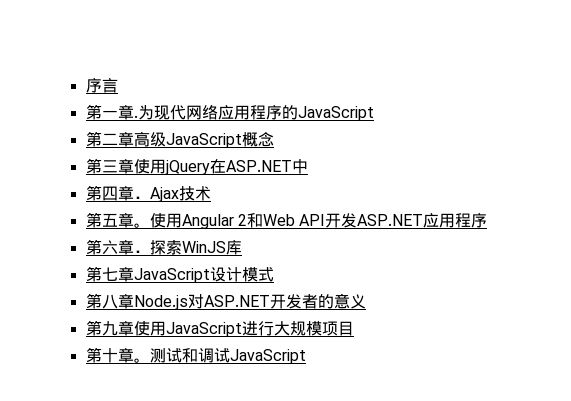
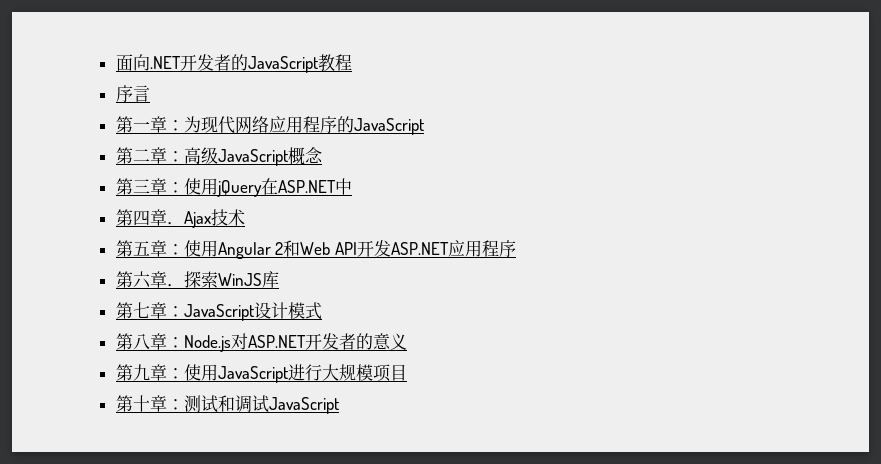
+ 面向.NET开发者的JavaScript教程
- 第一章.为现代网络应用程序的JavaScript
+ 第一章：为现代网络应用程序的JavaScript
- 第二章高级JavaScript概念
+ 第二章：高级JavaScript概念
- 第三章使用jQuery在ASP.NET中
+ 第三章：使用jQuery在ASP.NET中
- 第五章。使用Angular 2和Web API开发ASP.NET应用程序
+ 第五章：使用Angular 2和Web API开发ASP.NET应用程序
- 第七章JavaScript设计模式
+ 第七章：JavaScript设计模式
- 第八章Node.js对ASP.NET开发者的意义
+ 第八章：Node.js对ASP.NET开发者的意义
- 第九章使用JavaScript进行大规模项目
+ 第九章：使用JavaScript进行大规模项目
- 第十章。测试和调试JavaScript
+ 第十章：测试和调试JavaScript

